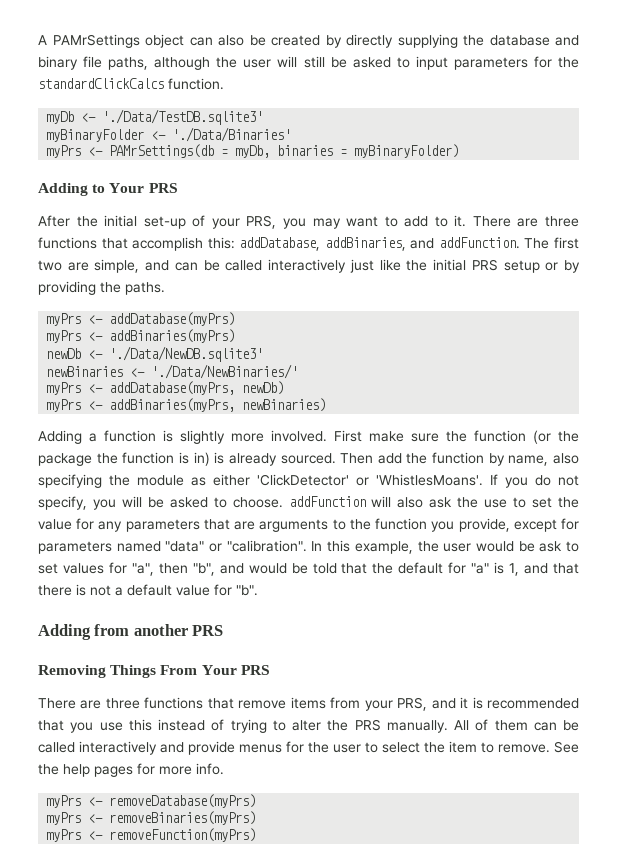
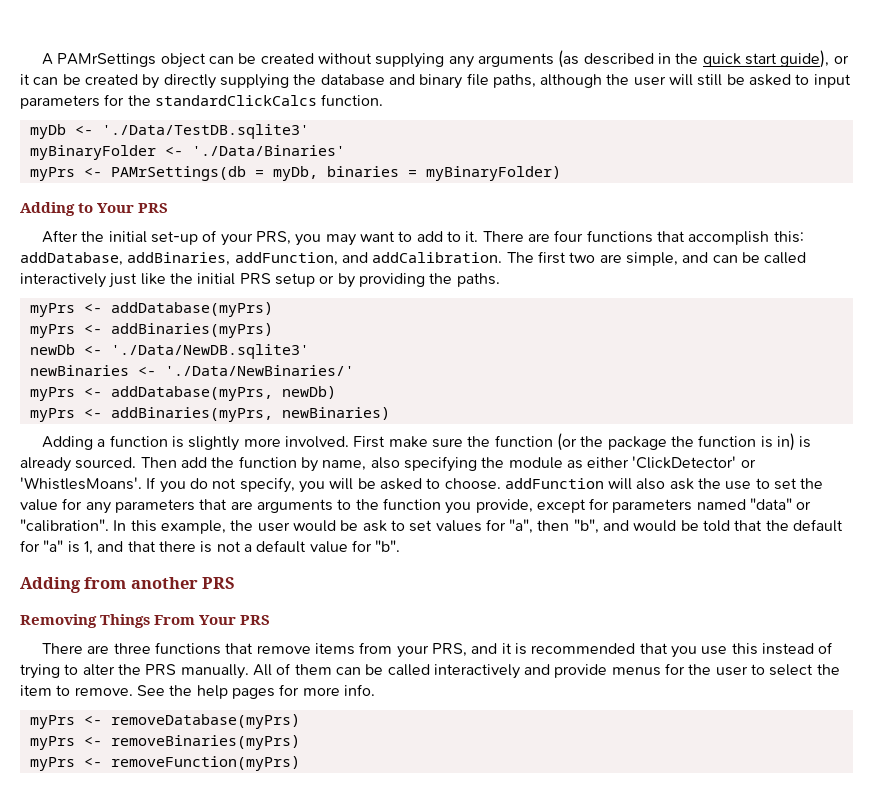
- A PAMrSettings object can also be created by directly supplying the database and binary file paths, although the user will still be asked to input parameters for the standardClickCalcs function.
+ A PAMrSettings object can be created without supplying any arguments (as described in the quick start guide), or it can be created by directly supplying the database and binary file paths, although the user will still be asked to input parameters for the standardClickCalcs function.
- There are three functions that accomplish this: addDatabase, addBinaries, and addFunction.
+ There are four functions that accomplish this: addDatabase, addBinaries, addFunction, and addCalibration.

